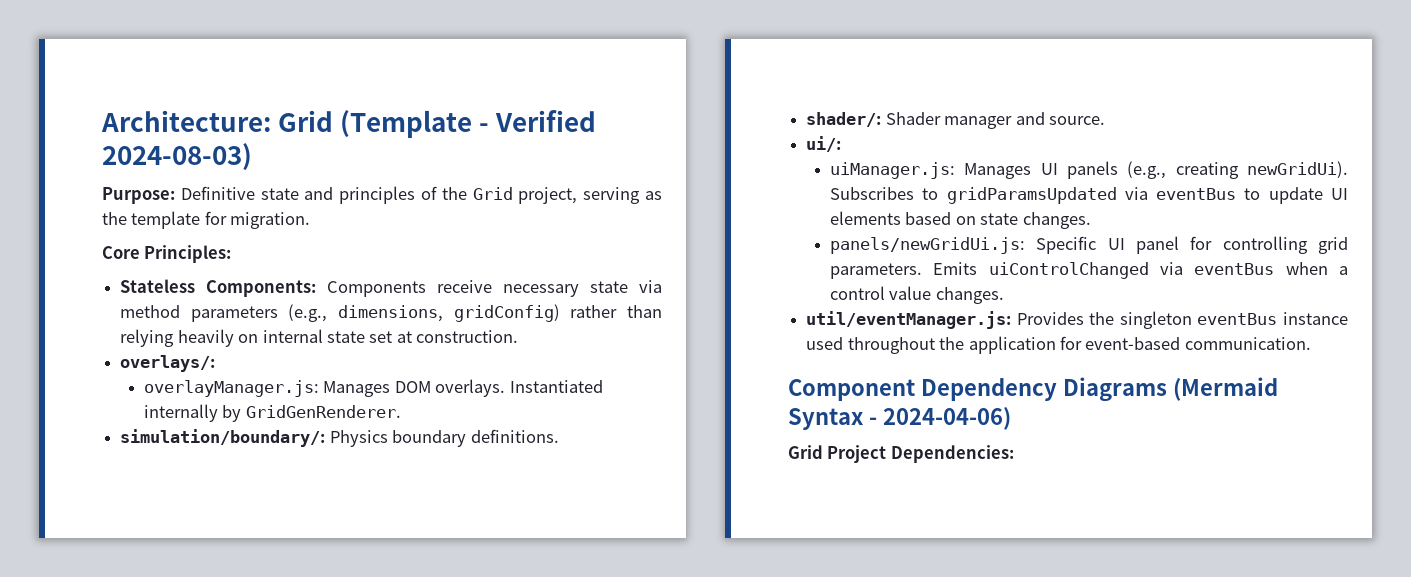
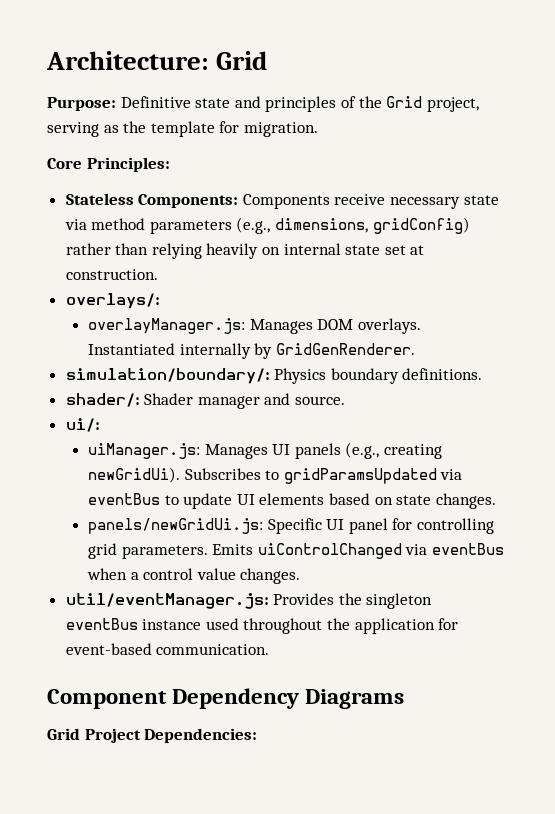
- Architecture: Grid (Template - Verified 2024-08-03)
+ Architecture: Grid
- Component Dependency Diagrams (Mermaid Syntax - 2024-04-06)
+ Component Dependency Diagrams

